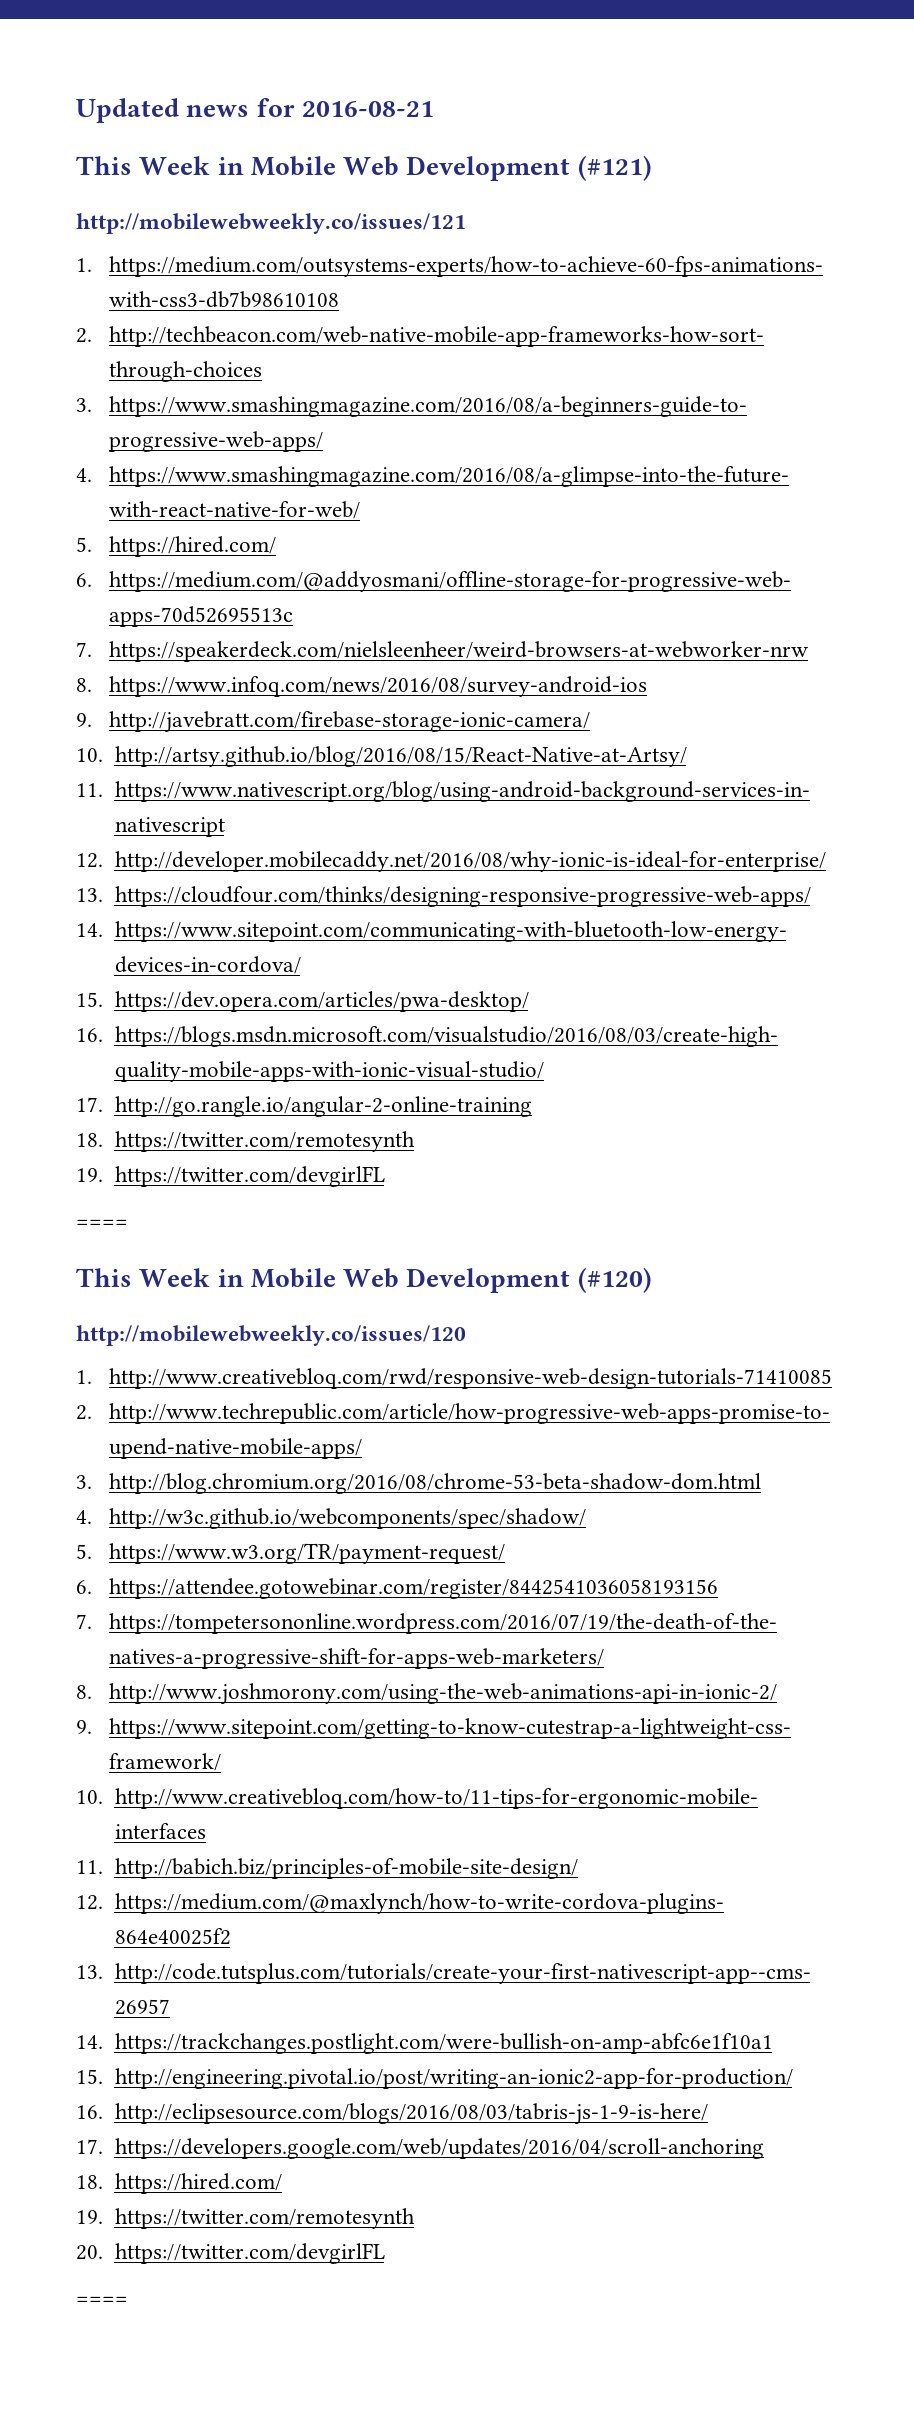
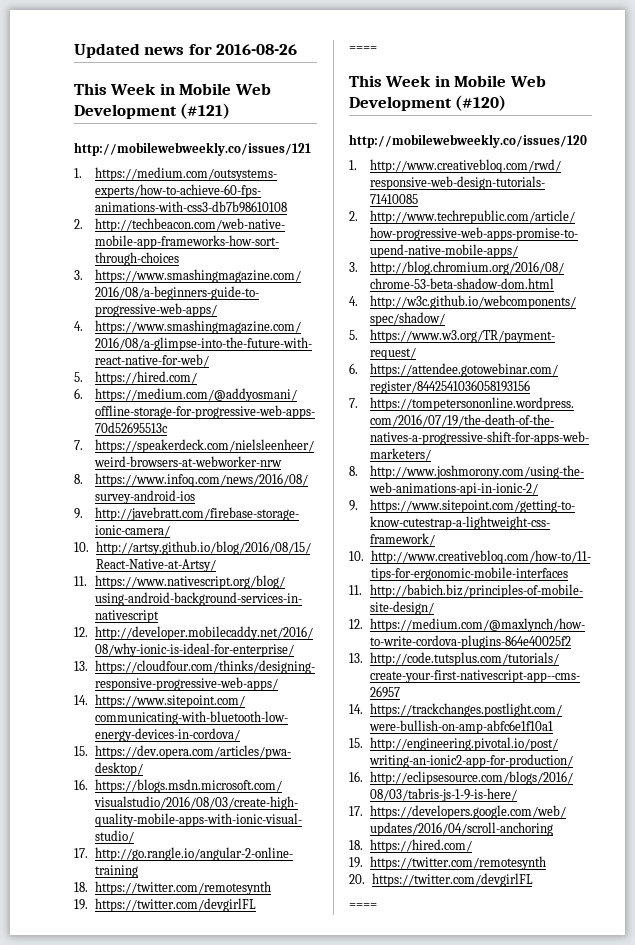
- Updated news for 2016-08-21
+ Updated news for 2016-08-26

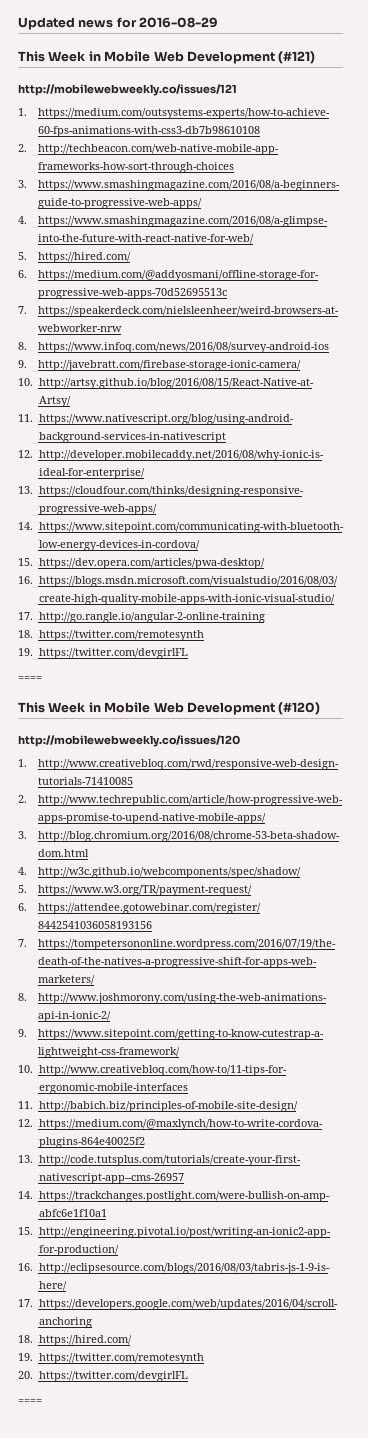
- Updated news for 2016-08-26
+ Updated news for 2016-08-29

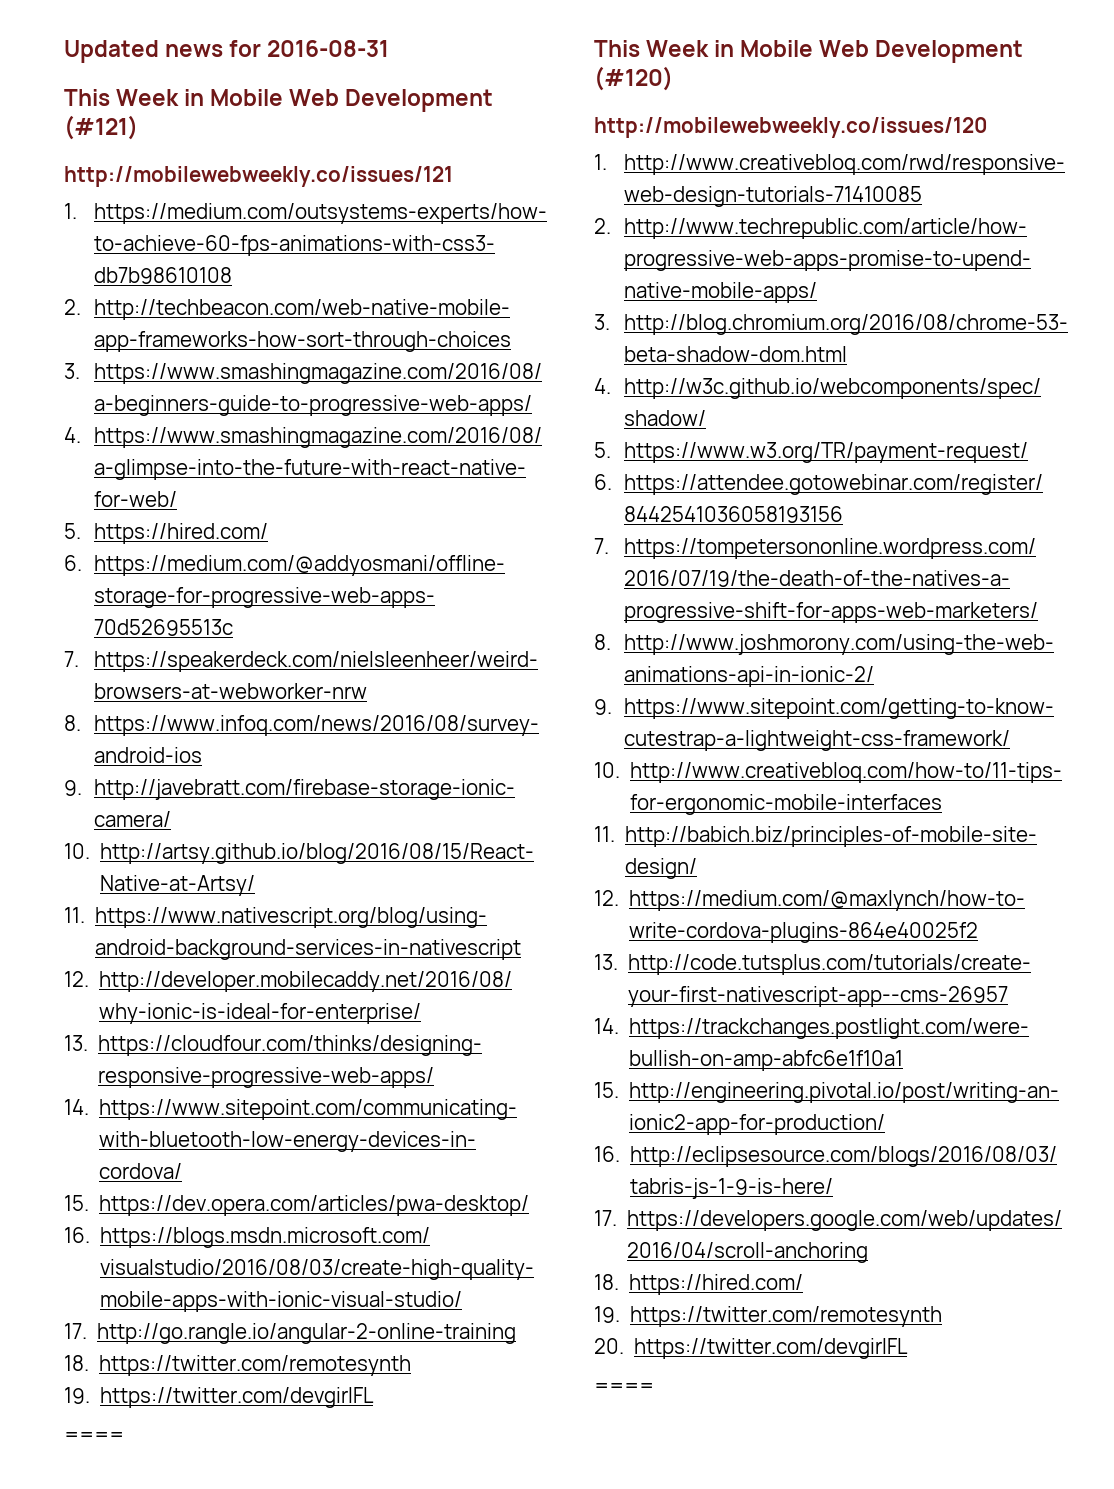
- Updated news for 2016-08-29
+ Updated news for 2016-08-31

